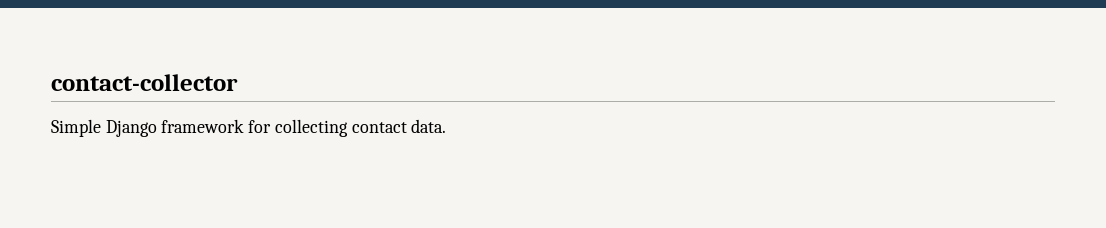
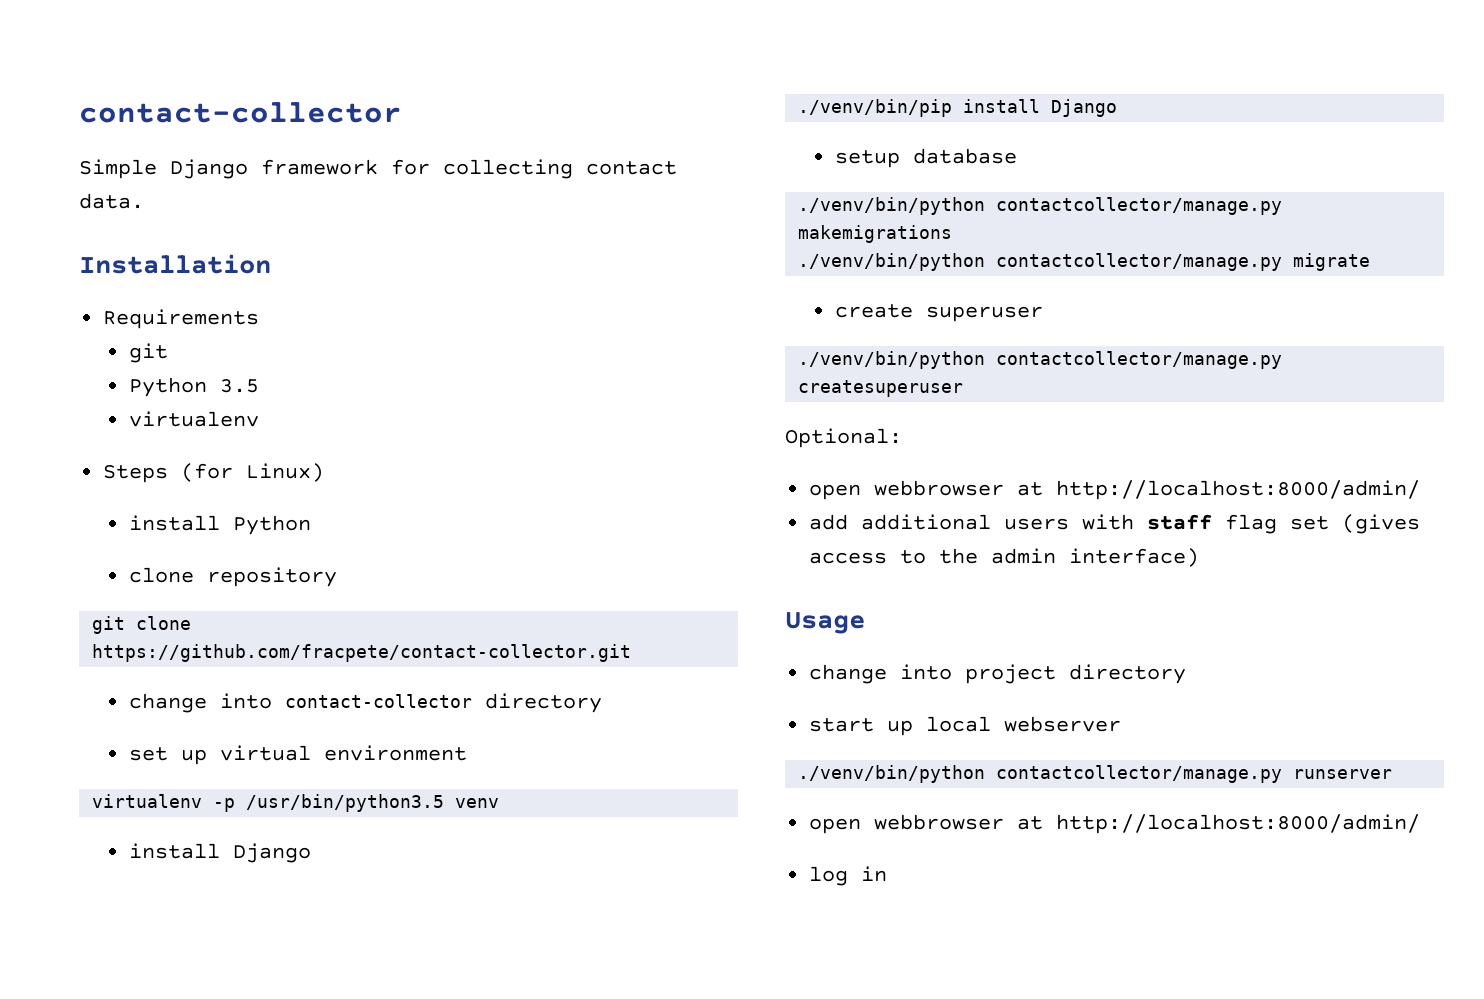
+ Installation
+ Requirements
+ git
+ Python 3.5
+ virtualenv
+ Steps (for Linux)
+ install Python
+ clone repository
+ git clone https://github.com/fracpete/contact-collector.git
+ change into contact-collector directory
+ set up virtual environment
+ virtualenv -p /usr/bin/python3.5 venv
+ install Django
+ ./venv/bin/pip install Django
+ setup database
+ ./venv/bin/python contactcollector/manage.py makemigrations
+ ./venv/bin/python contactcollector/manage.py migrate
+ create superuser
+ ./venv/bin/python contactcollector/manage.py createsuperuser
+ Optional:
+ open webbrowser at http://localhost:8000/admin/
+ add additional users with staff flag set (gives access to the admin interface)
+ Usage
+ change into project directory
+ start up local webserver
+ ./venv/bin/python contactcollector/manage.py runserver
+ open webbrowser at http://localhost:8000/admin/
+ log in

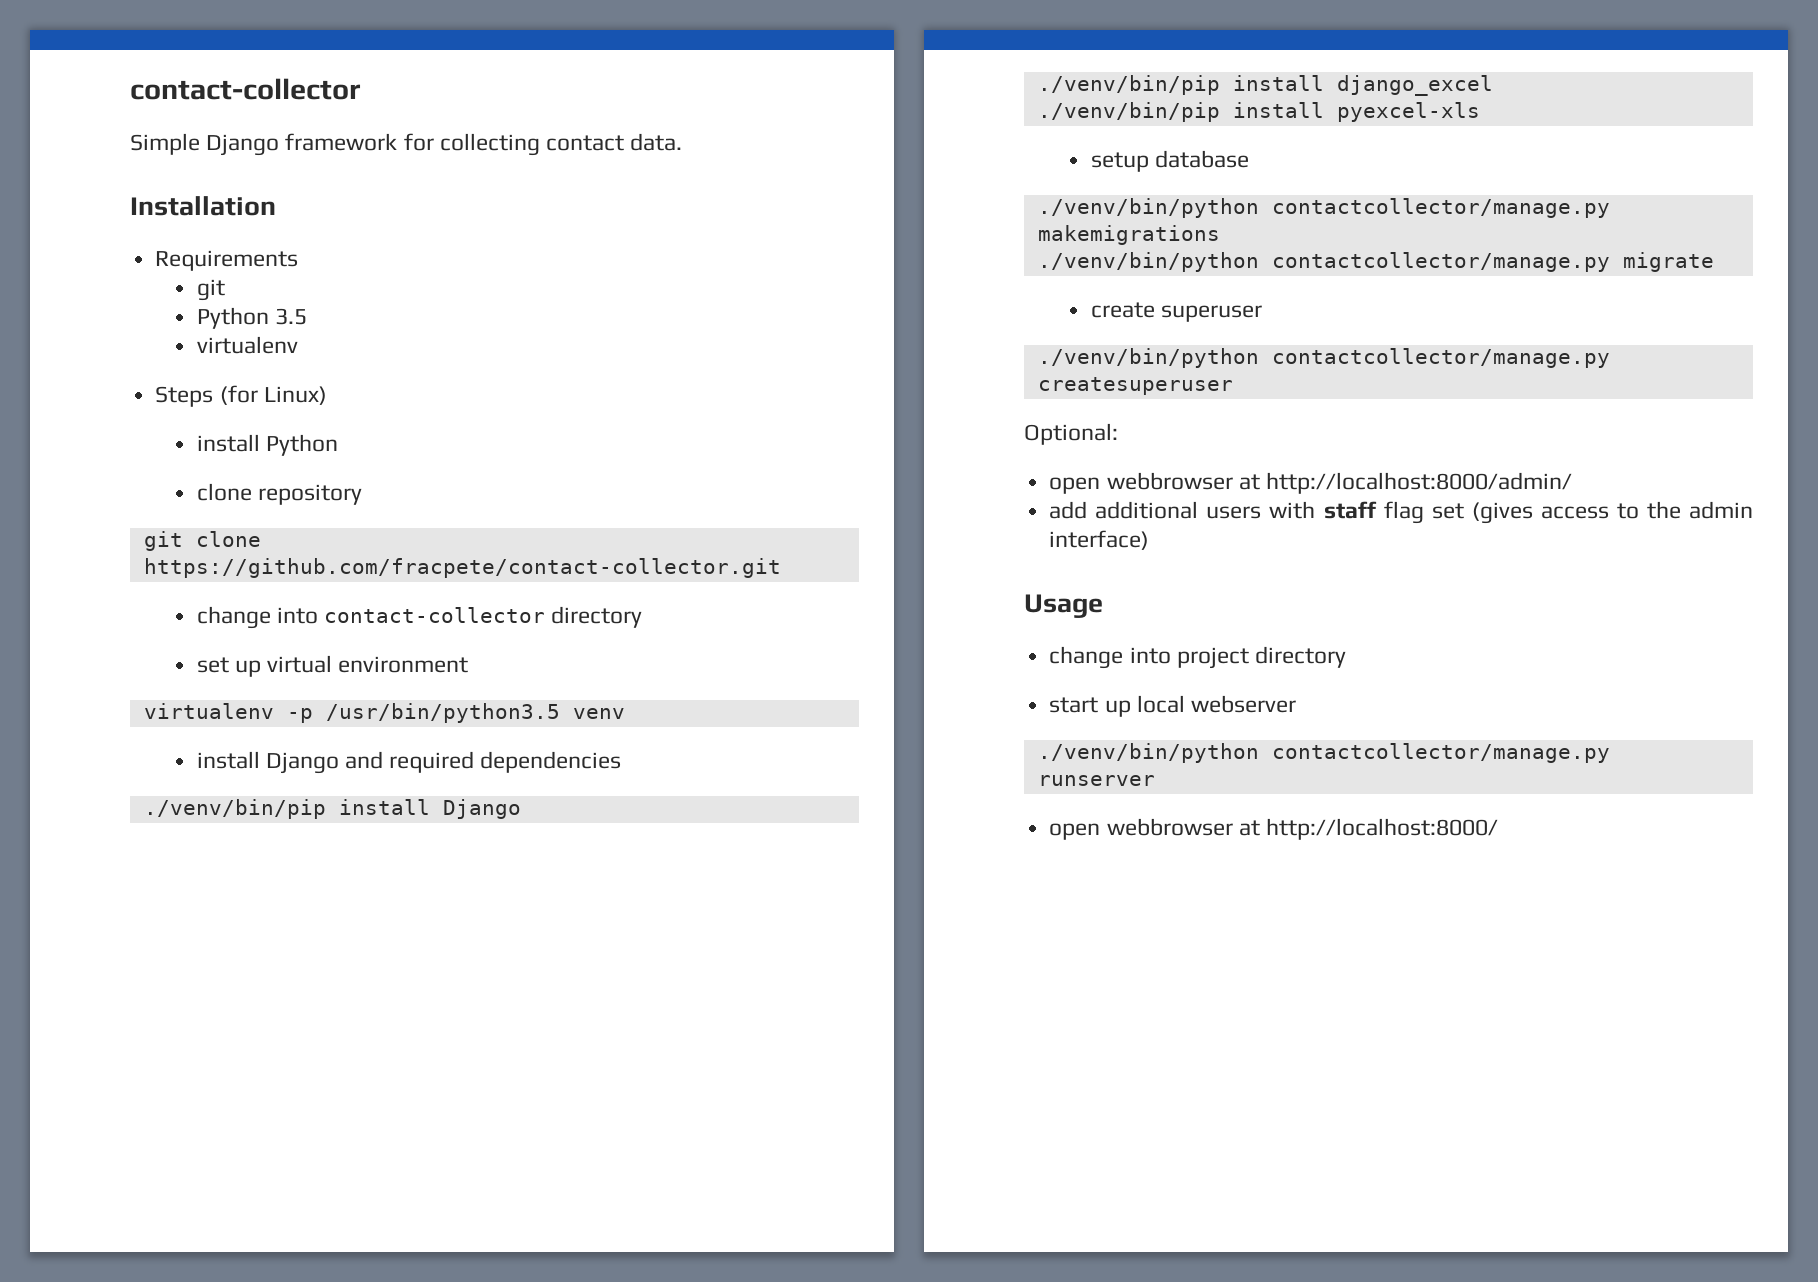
  virtualenv -p /usr/bin/python3.5 venv
- install Django
+ install Django and required dependencies
+ ./venv/bin/pip install django_excel
+ ./venv/bin/pip install pyexcel-xls
  ./venv/bin/python contactcollector/manage.py runserver
- open webbrowser at http://localhost:8000/admin/
- log in
+ open webbrowser at http://localhost:8000/

